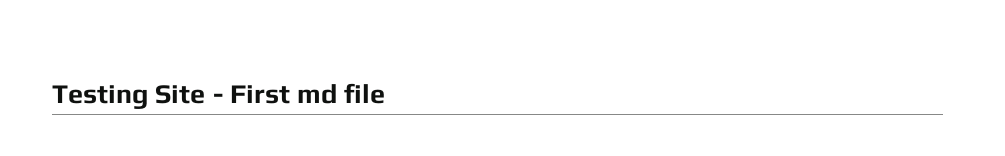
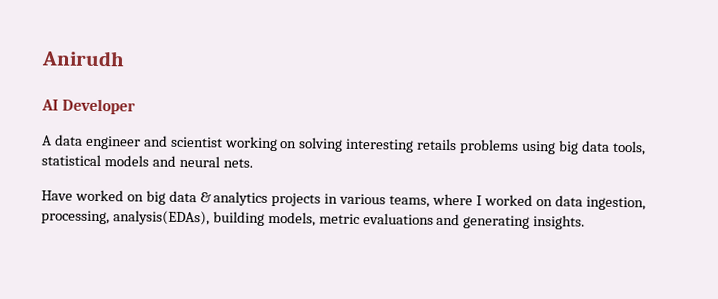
- Testing Site - First md file
+ Anirudh
+ AI Developer
+ A data engineer and scientist working on solving interesting retails problems using big data tools, statistical models and neural nets.
+ Have worked on big data & analytics projects in various teams, where I worked on data ingestion, processing, analysis(EDAs), building models, metric evaluations and generating insights.

